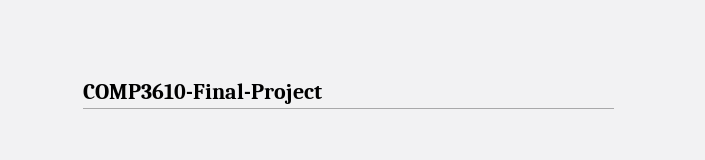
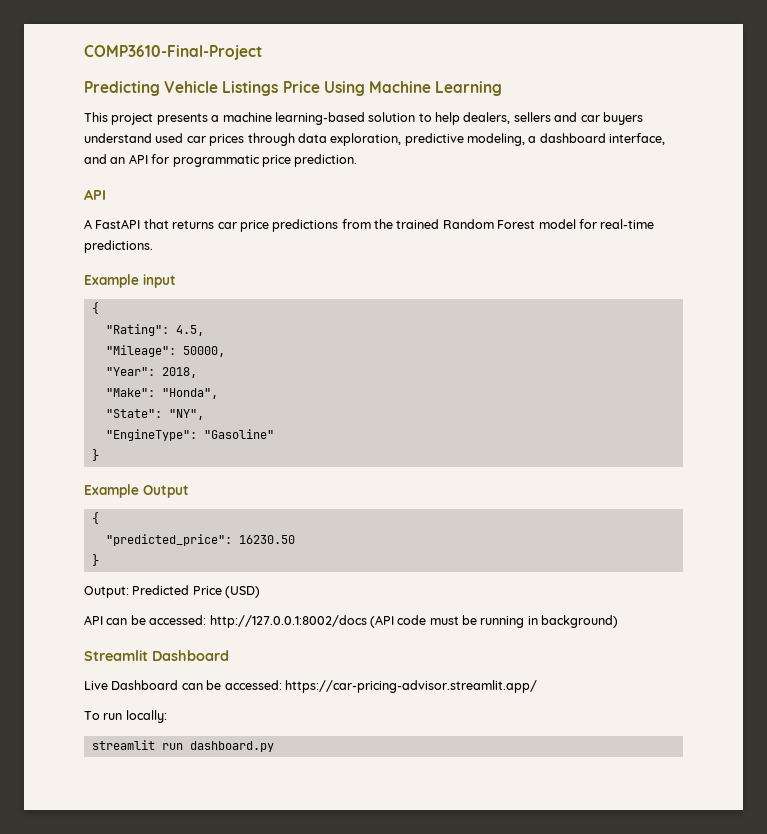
+ Predicting Vehicle Listings Price Using Machine Learning
+ This project presents a machine learning-based solution to help dealers, sellers and car buyers understand used car prices through data exploration, predictive modeling, a dashboard interface, and an API for programmatic price prediction.
+ API
+ A FastAPI that returns car price predictions from the trained Random Forest model for real-time predictions.
+ Example input
+ {
+ "Rating": 4.5,
+ "Mileage": 50000,
+ "Year": 2018,
+ "Make": "Honda",
+ "State": "NY",
+ "EngineType": "Gasoline"
+ }
+ Example Output
+ {
+ "predicted_price": 16230.50
+ }
+ Output: Predicted Price (USD)
+ API can be accessed: http://127.0.0.1:8002/docs (API code must be running in background)
+ Streamlit Dashboard
+ Live Dashboard can be accessed: https://car-pricing-advisor.streamlit.app/
+ To run locally:
+ streamlit run dashboard.py

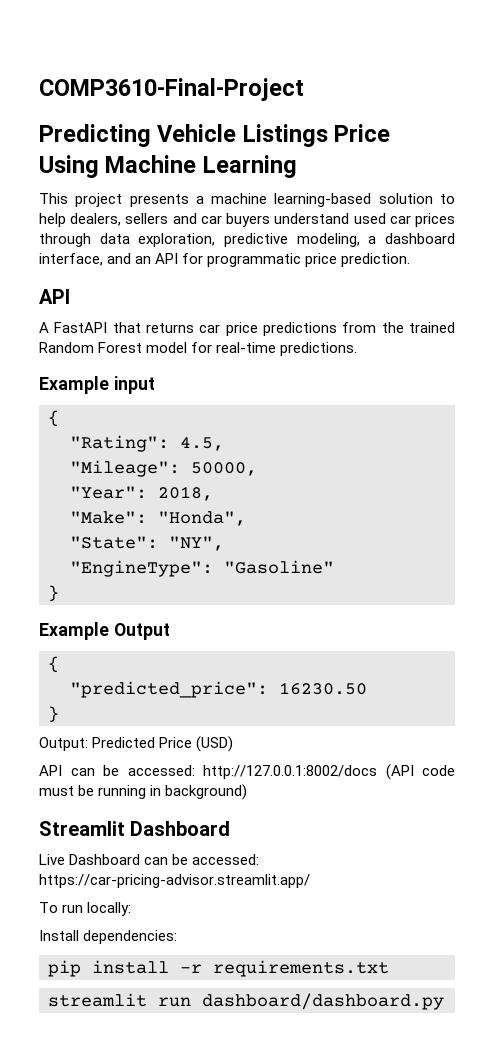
+ Install dependencies:
+ pip install -r requirements.txt
- streamlit run dashboard.py
+ streamlit run dashboard/dashboard.py

